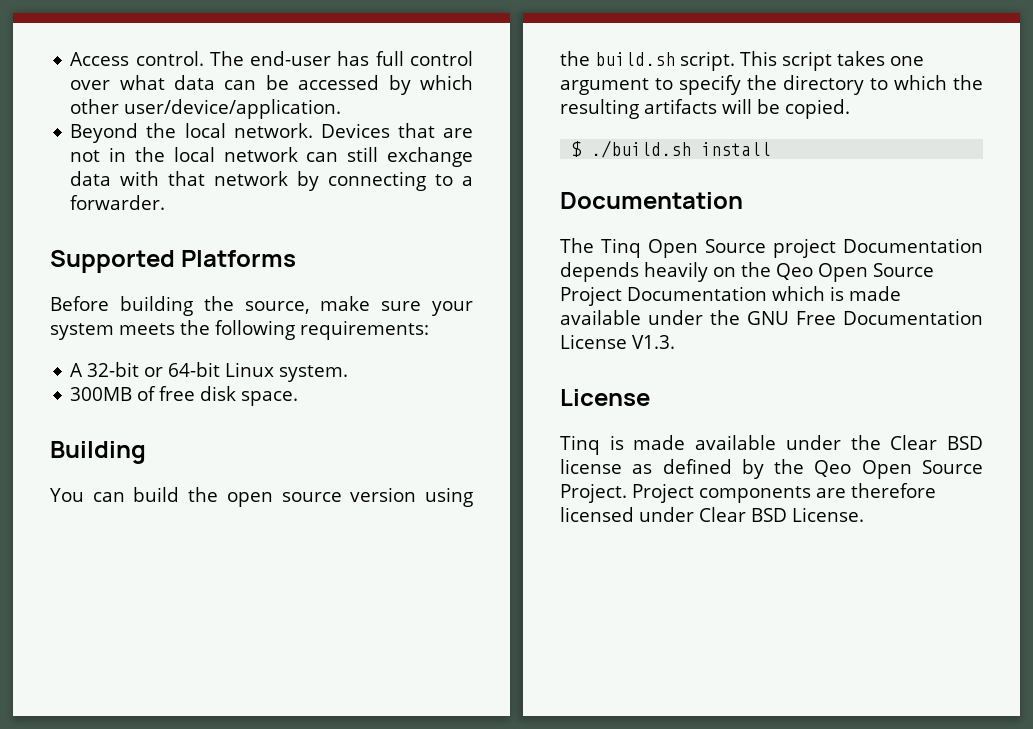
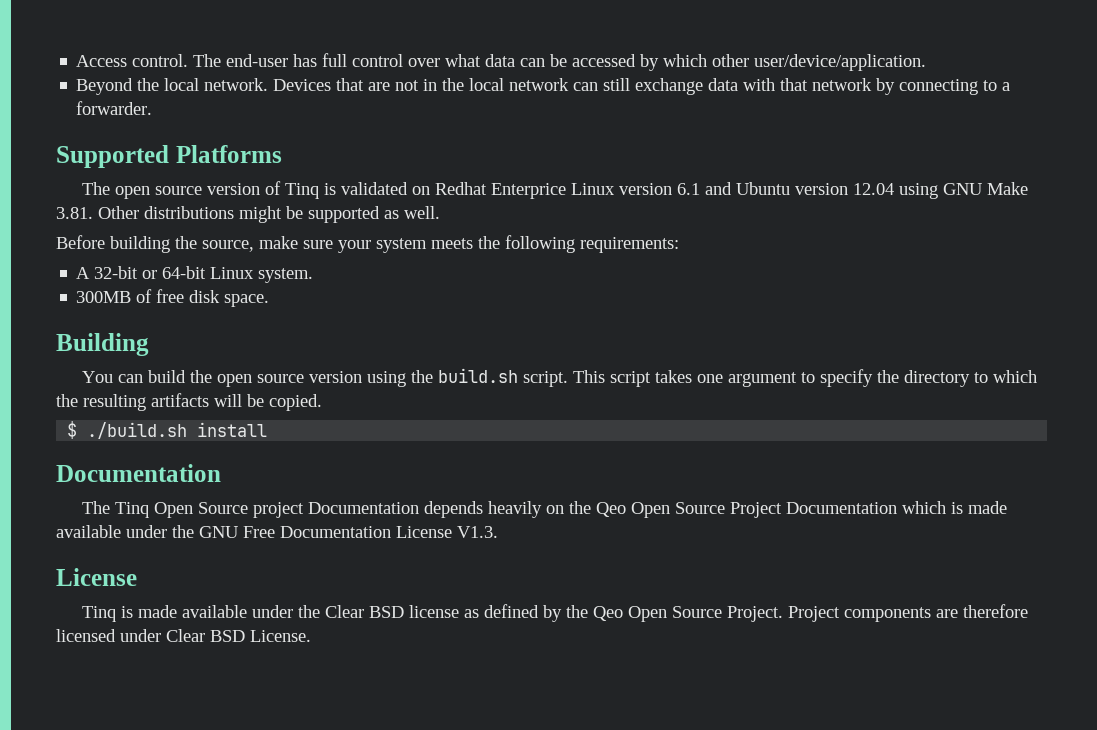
+ The open source version of Tinq is validated on Redhat Enterprice Linux version 6.1 and Ubuntu version 12.04 using GNU Make 3.81. Other distributions might be supported as well.

